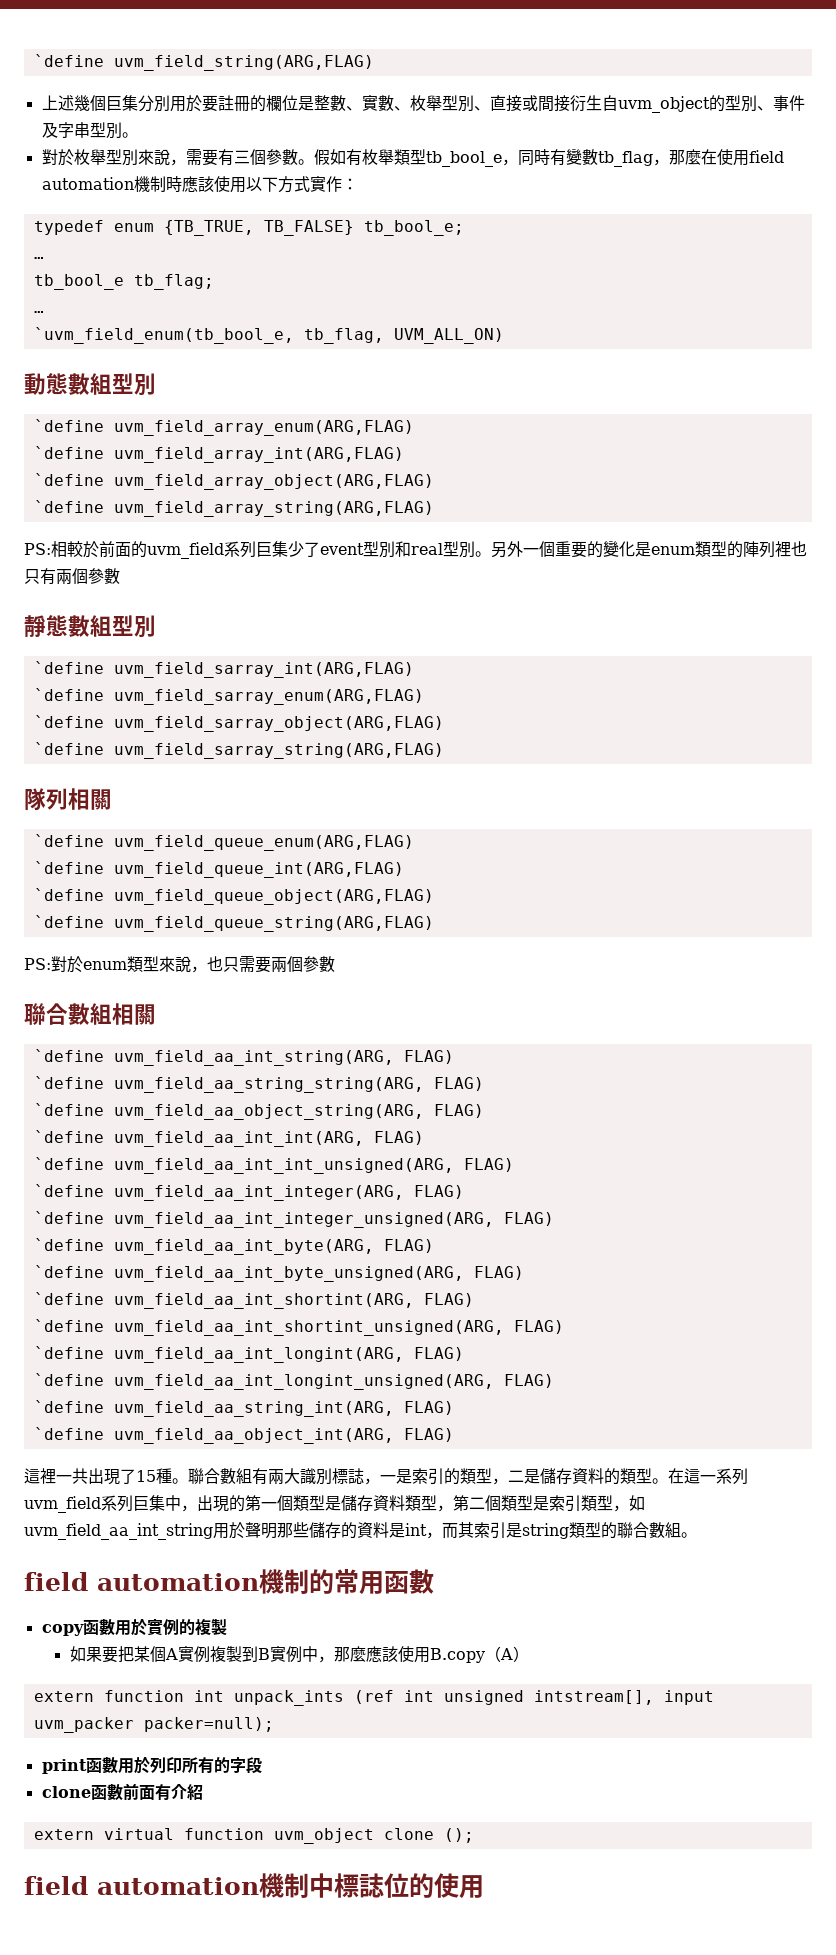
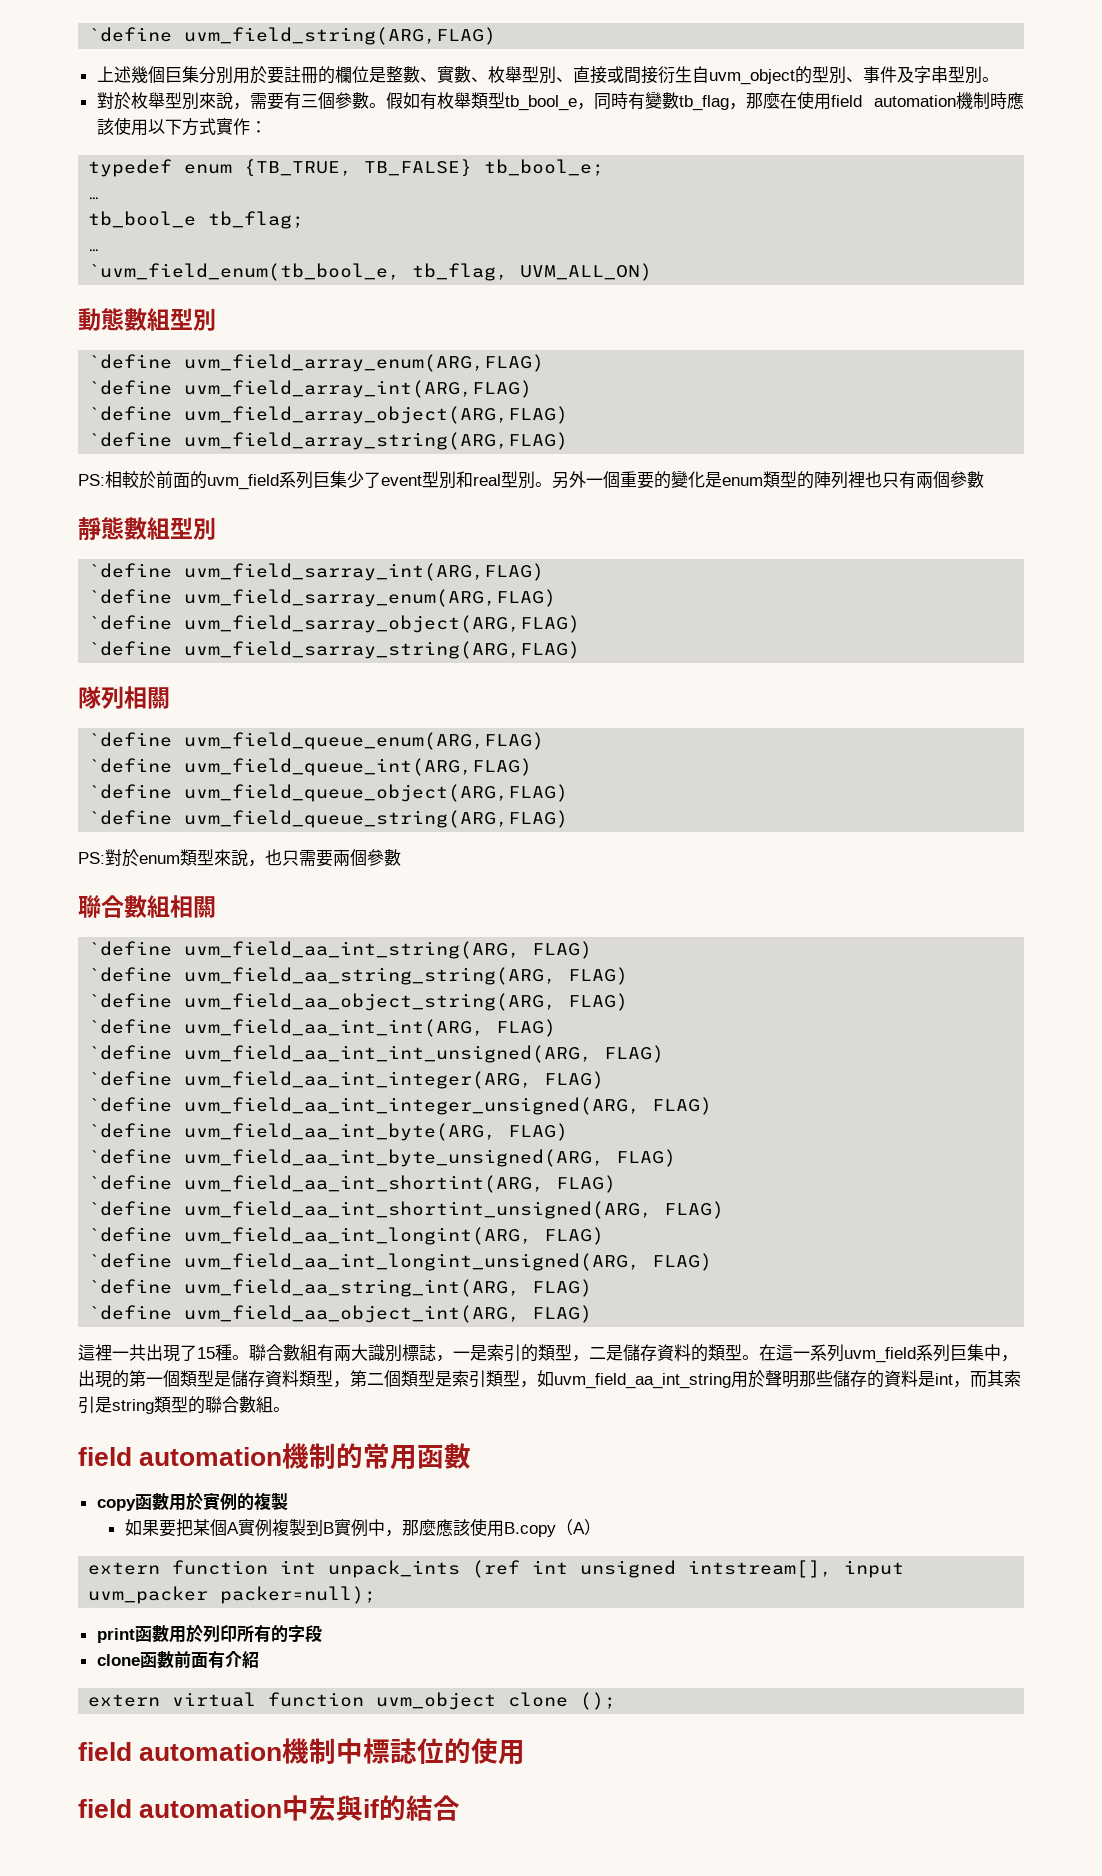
+ field automation中宏與if的結合

